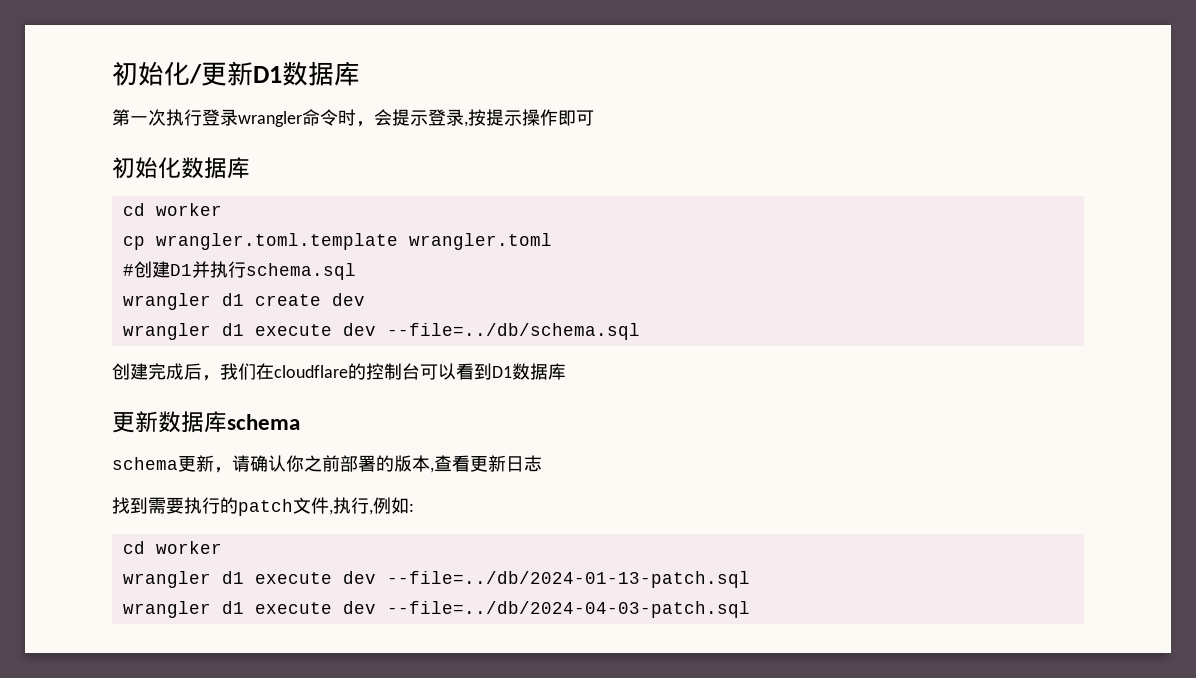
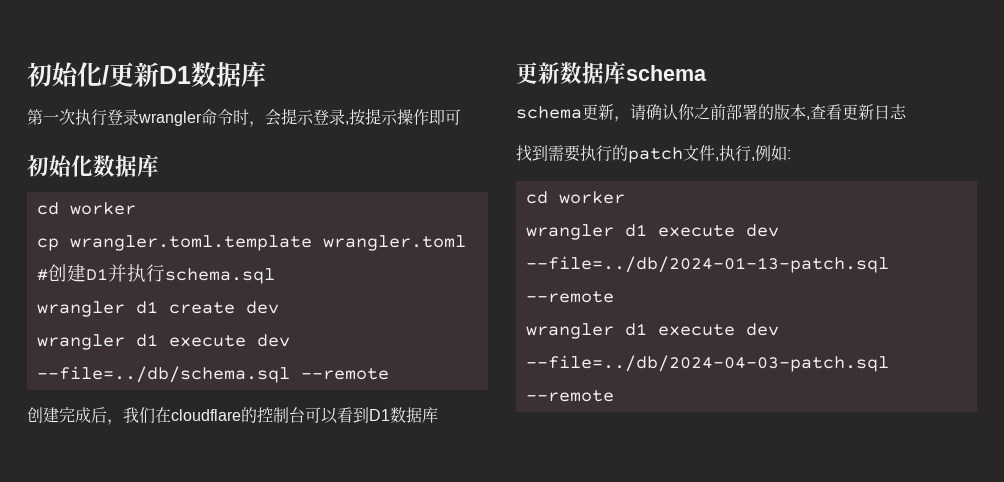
- wrangler d1 execute dev --file=../db/schema.sql
+ wrangler d1 execute dev --file=../db/schema.sql --remote
- wrangler d1 execute dev --file=../db/2024-01-13-patch.sql
+ wrangler d1 execute dev --file=../db/2024-01-13-patch.sql --remote
- wrangler d1 execute dev --file=../db/2024-04-03-patch.sql
+ wrangler d1 execute dev --file=../db/2024-04-03-patch.sql --remote

